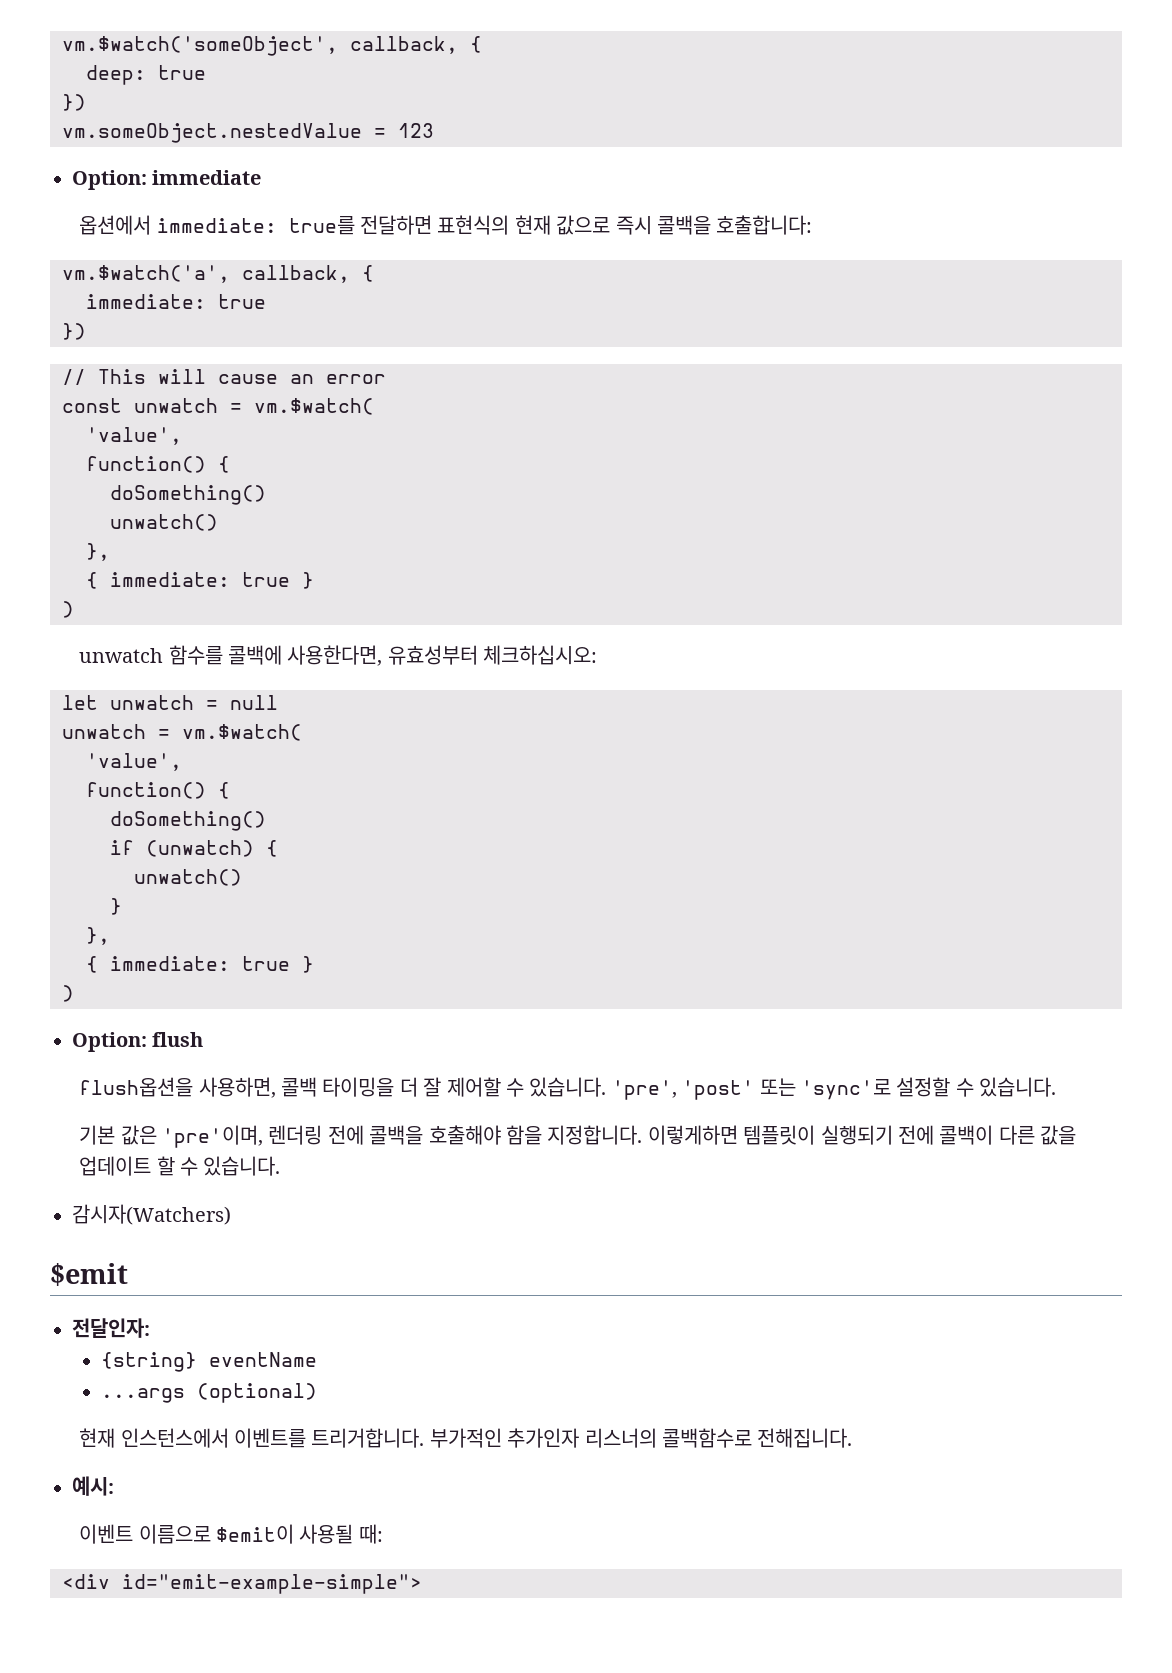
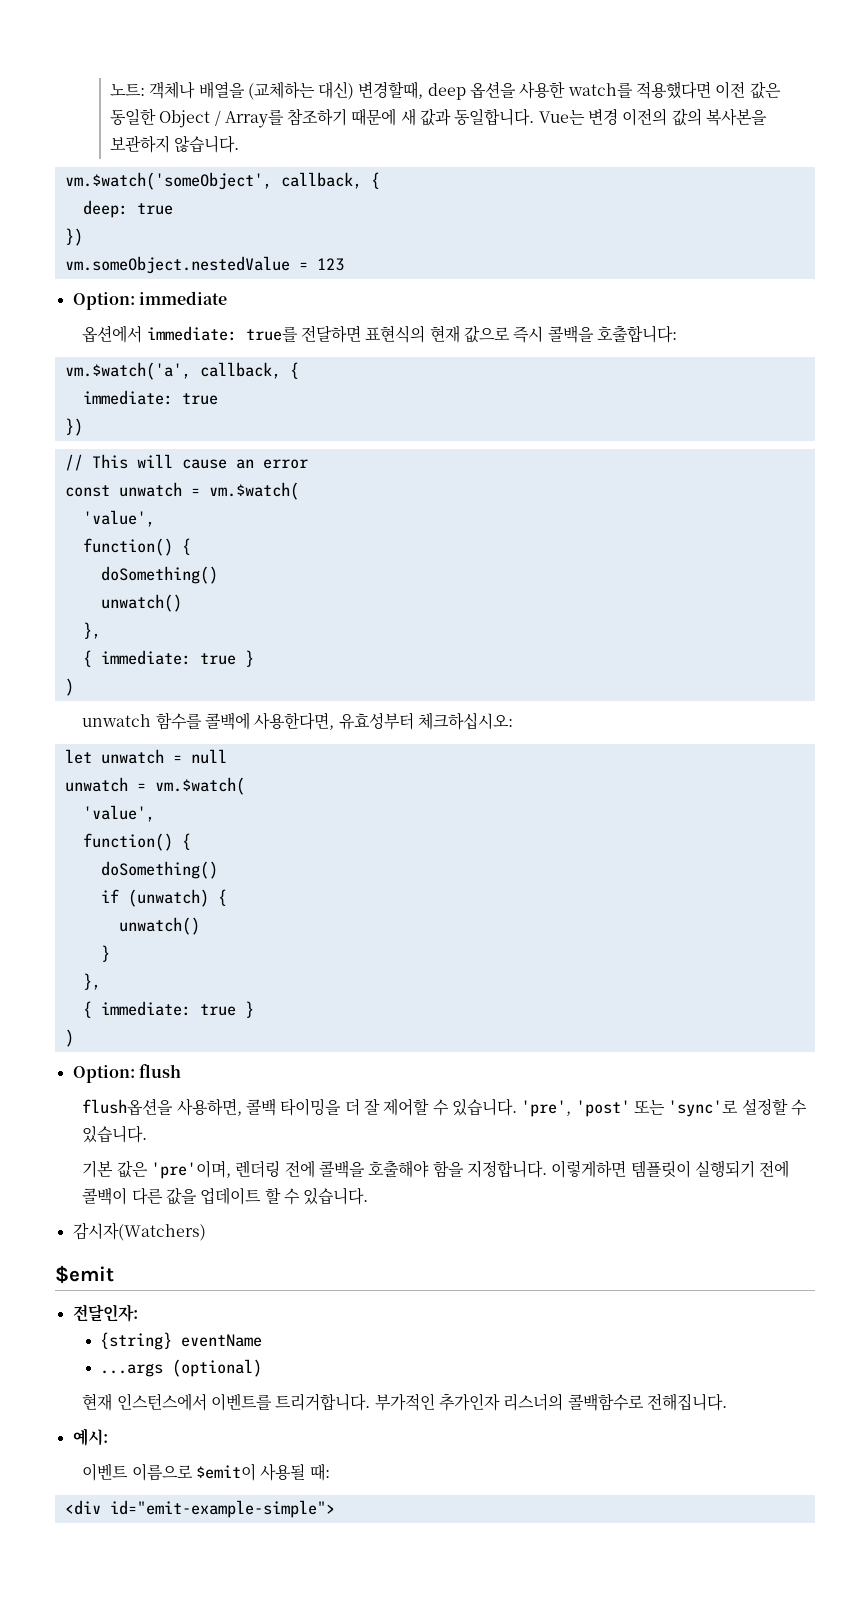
+ 노트: 객체나 배열을 (교체하는 대신) 변경할때, deep 옵션을 사용한 watch를 적용했다면 이전 값은 동일한 Object / Array를 참조하기 때문에 새 값과 동일합니다. Vue는 변경 이전의 값의 복사본을 보관하지 않습니다.

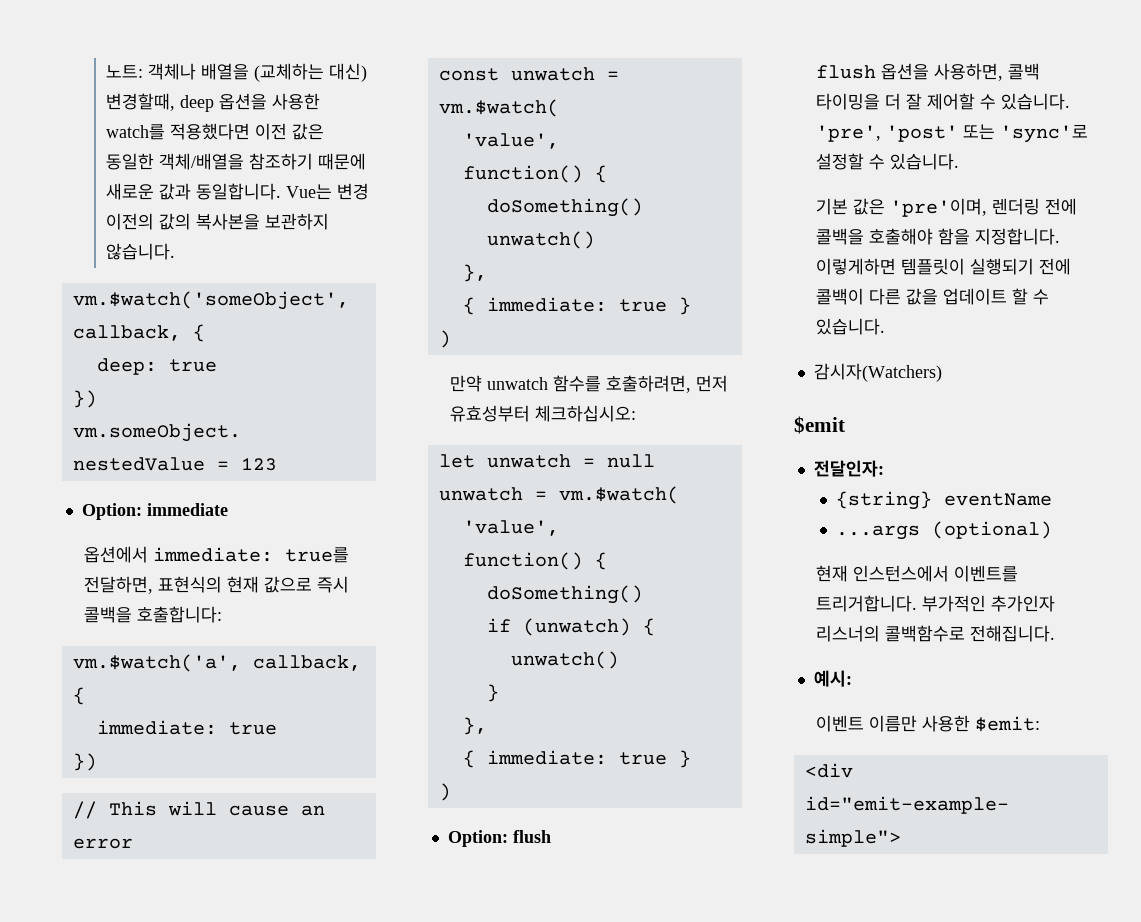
- 노트: 객체나 배열을 (교체하는 대신) 변경할때, deep 옵션을 사용한 watch를 적용했다면 이전 값은 동일한 Object / Array를 참조하기 때문에 새 값과 동일합니다.
+ 노트: 객체나 배열을 (교체하는 대신) 변경할때, deep 옵션을 사용한 watch를 적용했다면 이전 값은 동일한 객체/배열을 참조하기 때문에 새로운 값과 동일합니다.
- 옵션에서 immediate: true를 전달하면 표현식의 현재 값으로 즉시 콜백을 호출합니다:
+ 옵션에서 immediate: true를 전달하면, 표현식의 현재 값으로 즉시 콜백을 호출합니다:
- unwatch 함수를 콜백에 사용한다면, 유효성부터 체크하십시오:
+ 만약 unwatch 함수를 호출하려면, 먼저 유효성부터 체크하십시오:
- flush옵션을 사용하면, 콜백 타이밍을 더 잘 제어할 수 있습니다.
+ flush 옵션을 사용하면, 콜백 타이밍을 더 잘 제어할 수 있습니다.
- 이벤트 이름으로 $emit이 사용될 때:
+ 이벤트 이름만 사용한 $emit:

